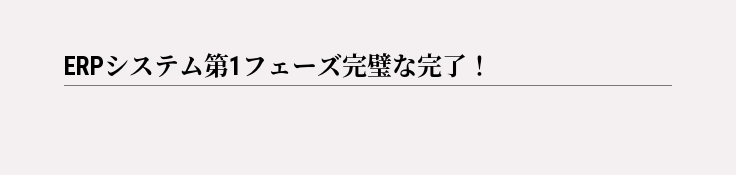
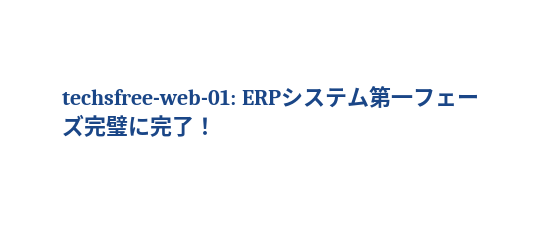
- ERPシステム第1フェーズ完璧な完了！
+ techsfree-web-01: ERPシステム第一フェーズ完璧に完了！

